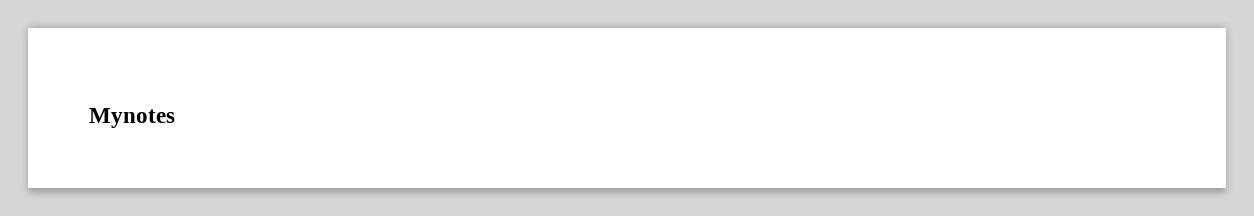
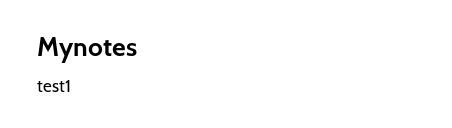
+ test1

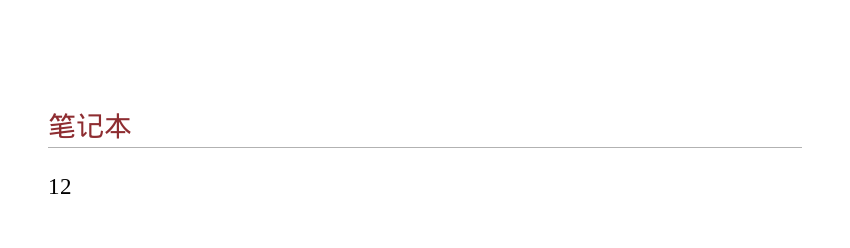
- Mynotes
- test1
+ 笔记本
+ 12

